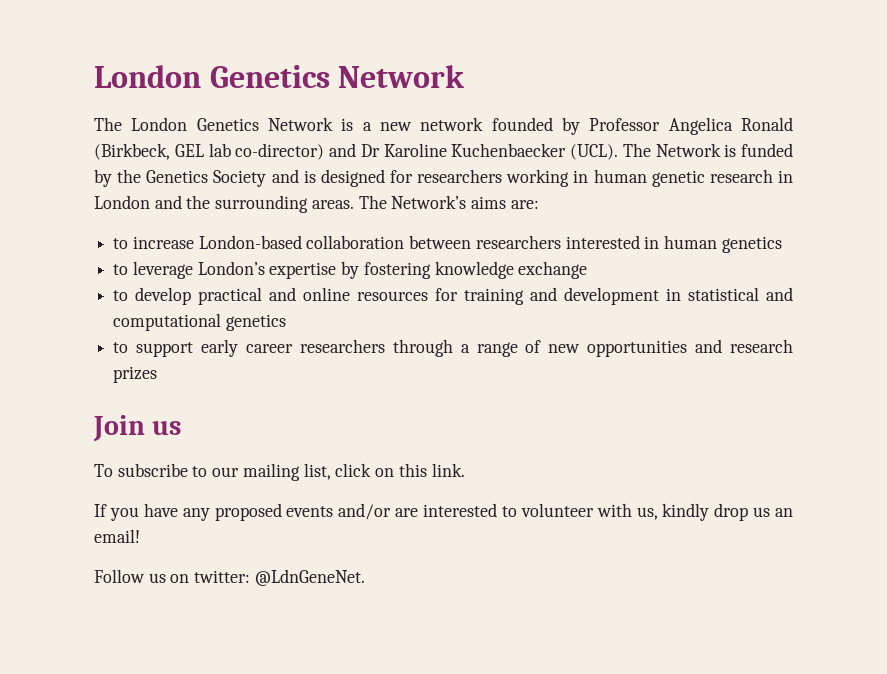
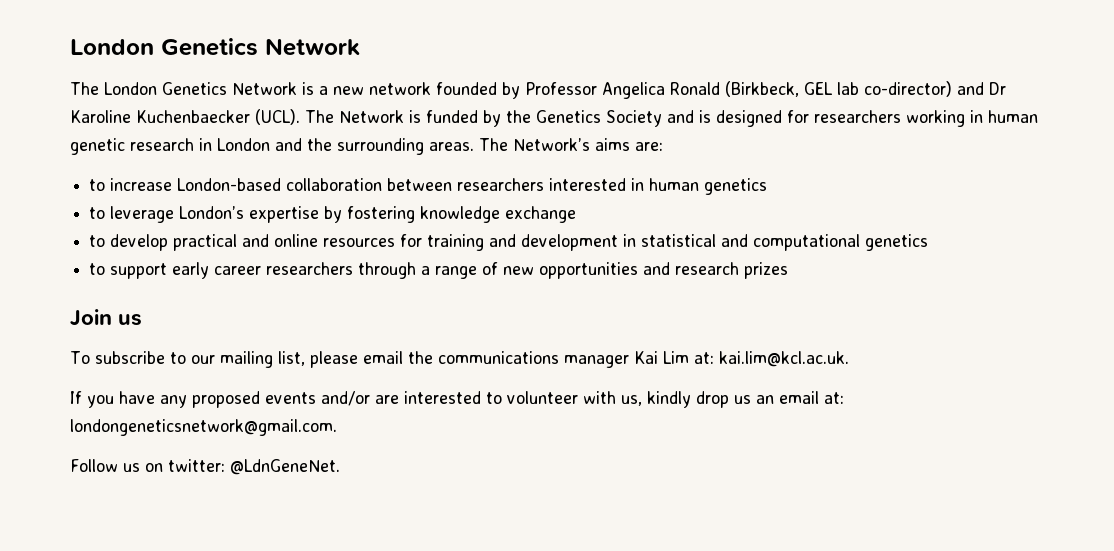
- To subscribe to our mailing list, click on this link.
+ To subscribe to our mailing list, please email the communications manager Kai Lim at: kai.lim@kcl.ac.uk.
- If you have any proposed events and/or are interested to volunteer with us, kindly drop us an email!
+ If you have any proposed events and/or are interested to volunteer with us, kindly drop us an email at: londongeneticsnetwork@gmail.com.

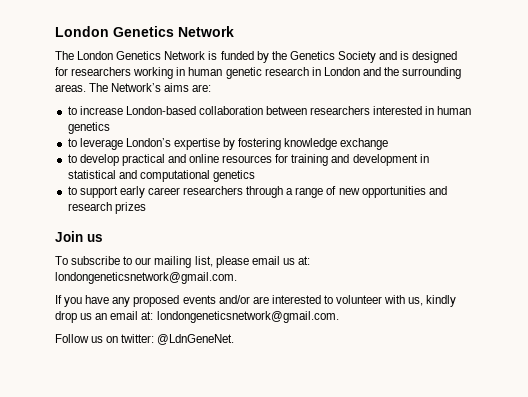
- The London Genetics Network is a new network founded by Professor Angelica Ronald (Birkbeck, GEL lab co-director) and Dr Karoline Kuchenbaecker (UCL). The Network is funded by the Genetics Society and is designed for researchers working in human genetic research in London and the surrounding areas.
+ The London Genetics Network is funded by the Genetics Society and is designed for researchers working in human genetic research in London and the surrounding areas.
- To subscribe to our mailing list, please email the communications manager Kai Lim at: kai.lim@kcl.ac.uk.
+ To subscribe to our mailing list, please email us at: londongeneticsnetwork@gmail.com.

